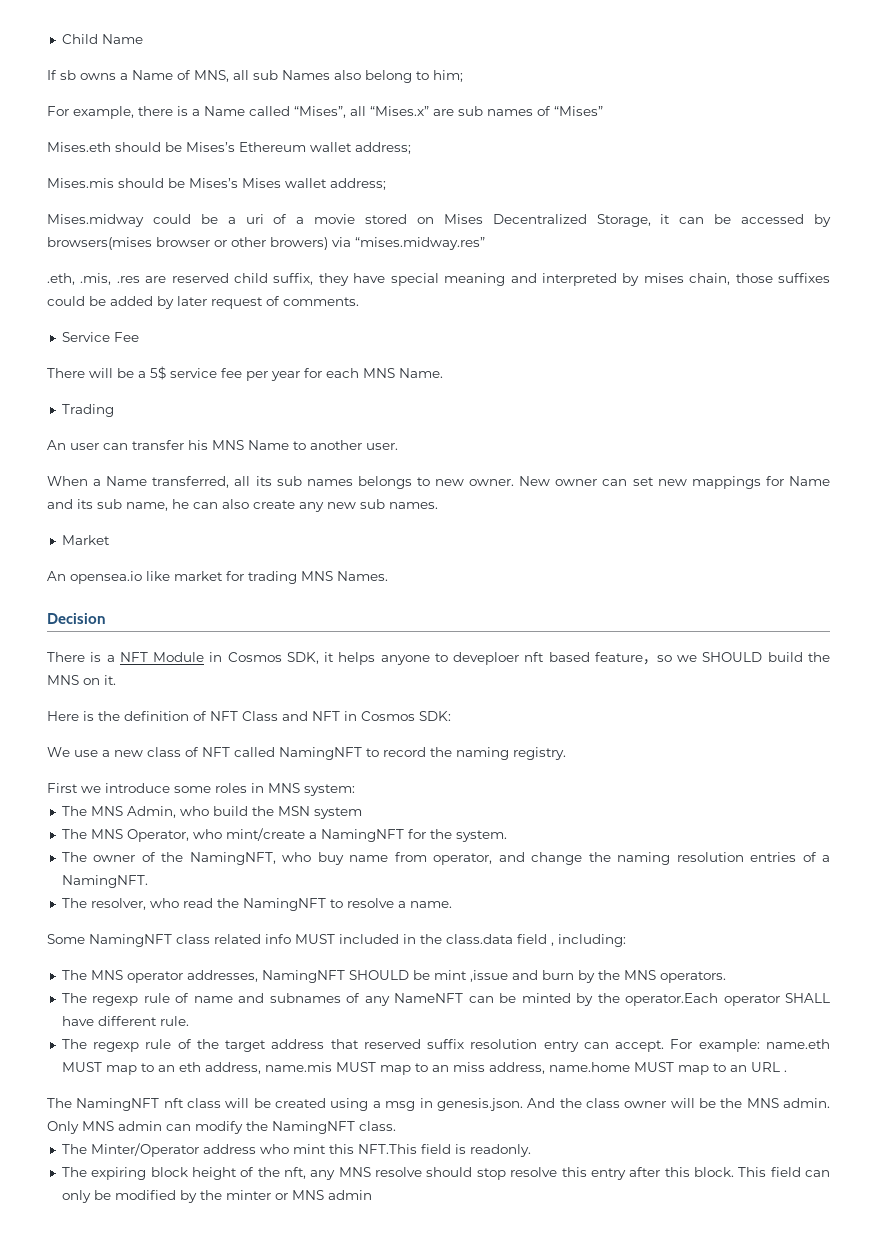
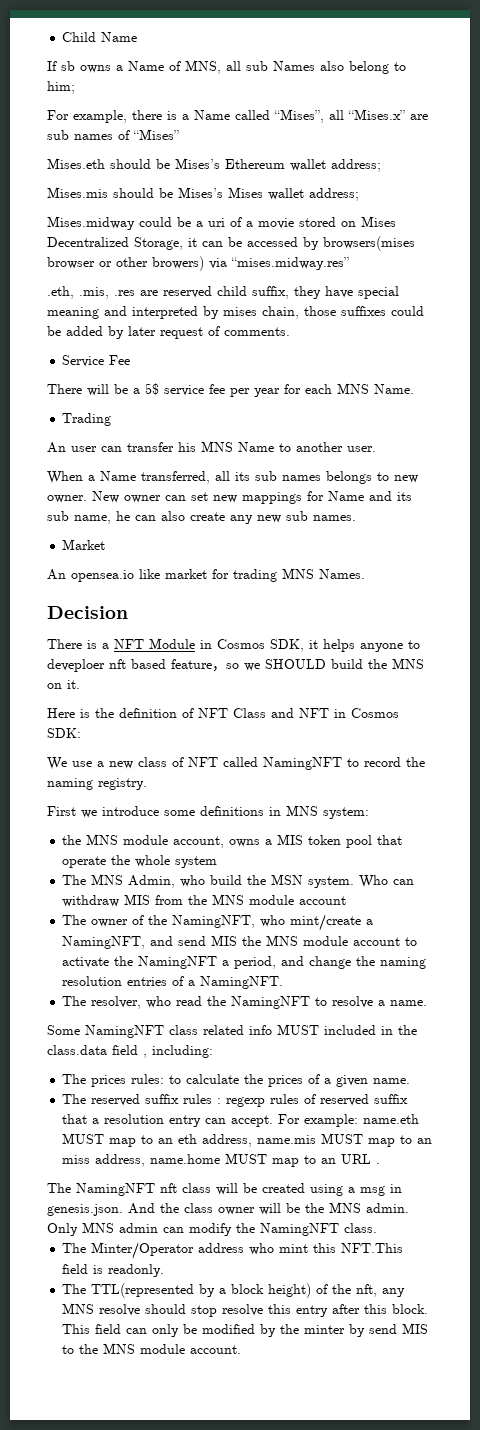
- First we introduce some roles in MNS system:
+ First we introduce some definitions in MNS system:
+ the MNS module account, owns a MIS token pool that operate the whole system
- The MNS Admin, who build the MSN system
- The MNS Operator, who mint/create a NamingNFT for the system.
+ The MNS Admin, who build the MSN system. Who can withdraw MIS from the MNS module account
- The owner of the NamingNFT, who buy name from operator, and change the naming resolution entries of a NamingNFT.
+ The owner of the NamingNFT, who mint/create a NamingNFT, and send MIS the MNS module account to activate the NamingNFT a period, and change the naming resolution entries of a NamingNFT.
- The MNS operator addresses, NamingNFT SHOULD be mint ,issue and burn by the MNS operators.
- The regexp rule of name and subnames of any NameNFT can be minted by the operator.Each operator SHALL have different rule.
- The regexp rule of the target address that reserved suffix resolution entry can accept.
+ The prices rules: to calculate the prices of a given name.
+ The reserved suffix rules : regexp rules of reserved suffix that a resolution entry can accept.
- The expiring block height of the nft, any MNS resolve should stop resolve this entry after this block.
+ The TTL(represented by a block height) of the nft, any MNS resolve should stop resolve this entry after this block.
- This field can only be modified by the minter or MNS admin
+ This field can only be modified by the minter by send MIS to the MNS module account.

